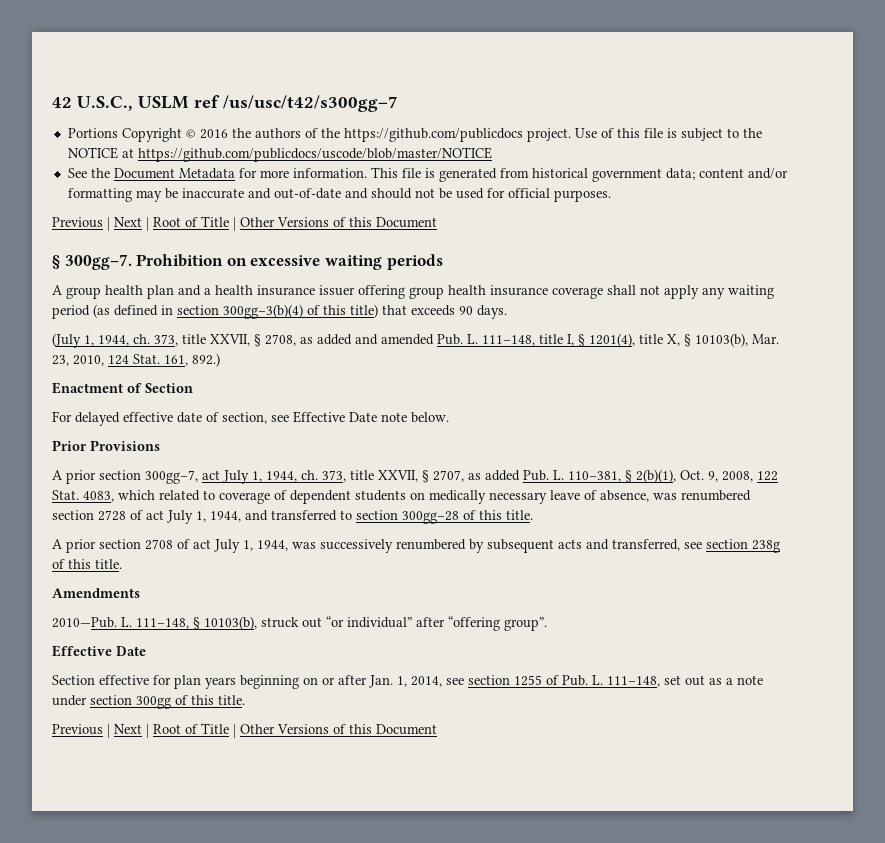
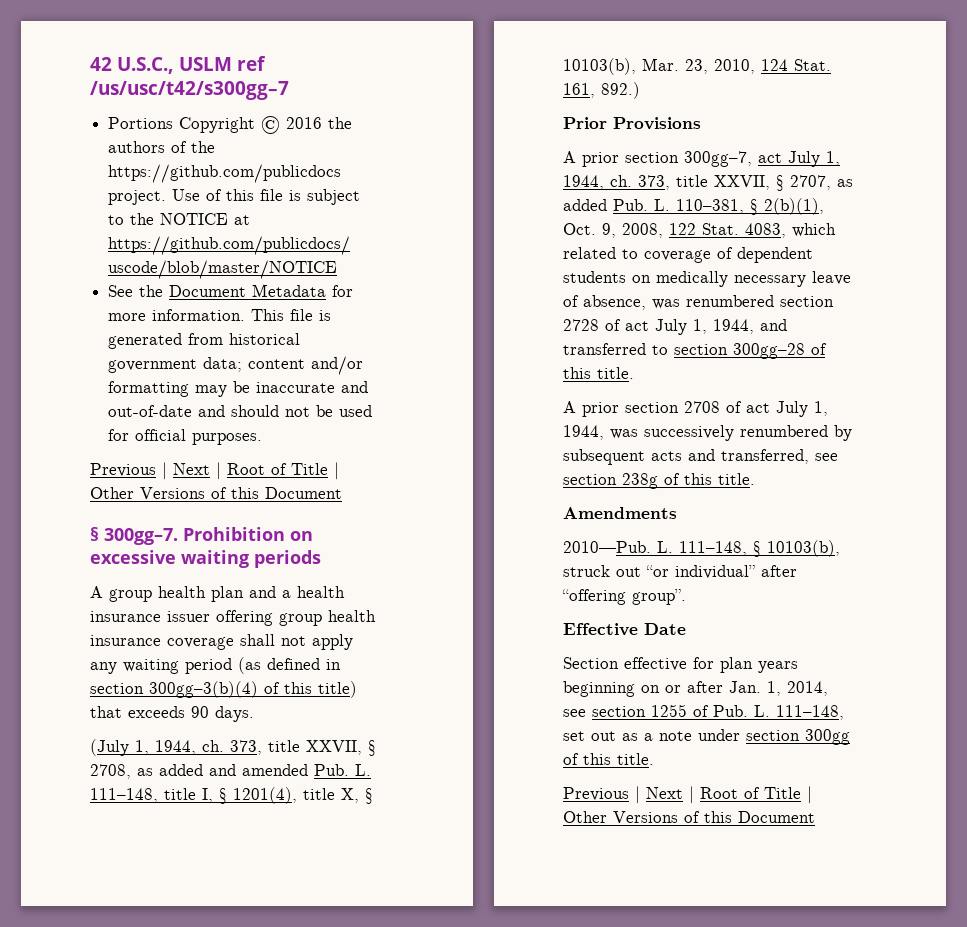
- Enactment of Section
- For delayed effective date of section, see Effective Date note below.

